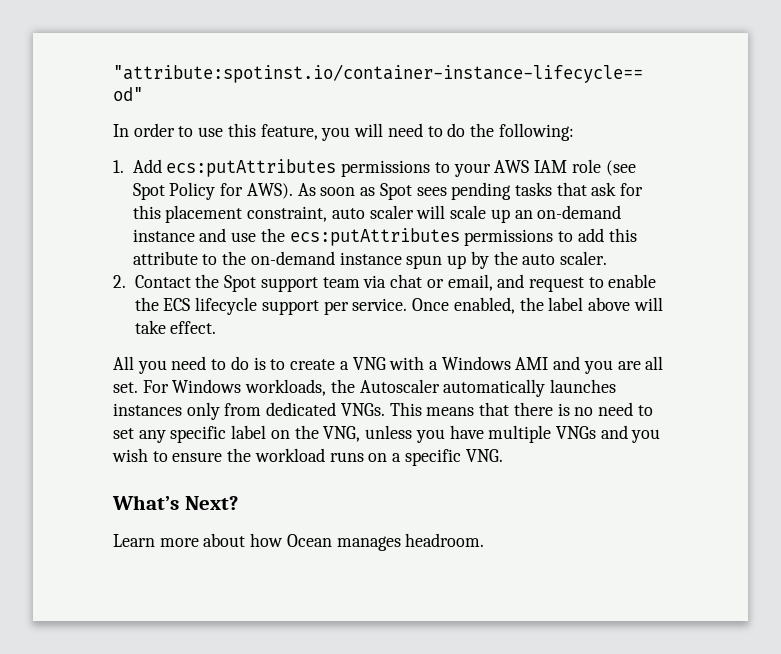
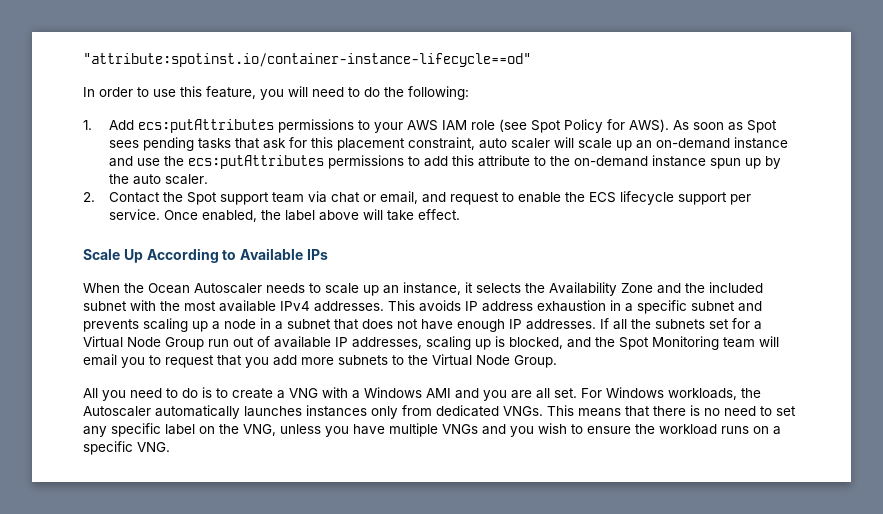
+ Scale Up According to Available IPs
+ When the Ocean Autoscaler needs to scale up an instance, it selects the Availability Zone and the included subnet with the most available IPv4 addresses. This avoids IP address exhaustion in a specific subnet and prevents scaling up a node in a subnet that does not have enough IP addresses. If all the subnets set for a Virtual Node Group run out of available IP addresses, scaling up is blocked, and the Spot Monitoring team will email you to request that you add more subnets to the Virtual Node Group.
- What’s Next?
- Learn more about how Ocean manages headroom.

